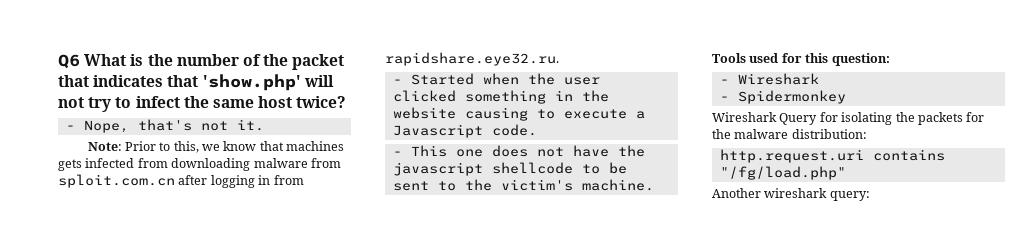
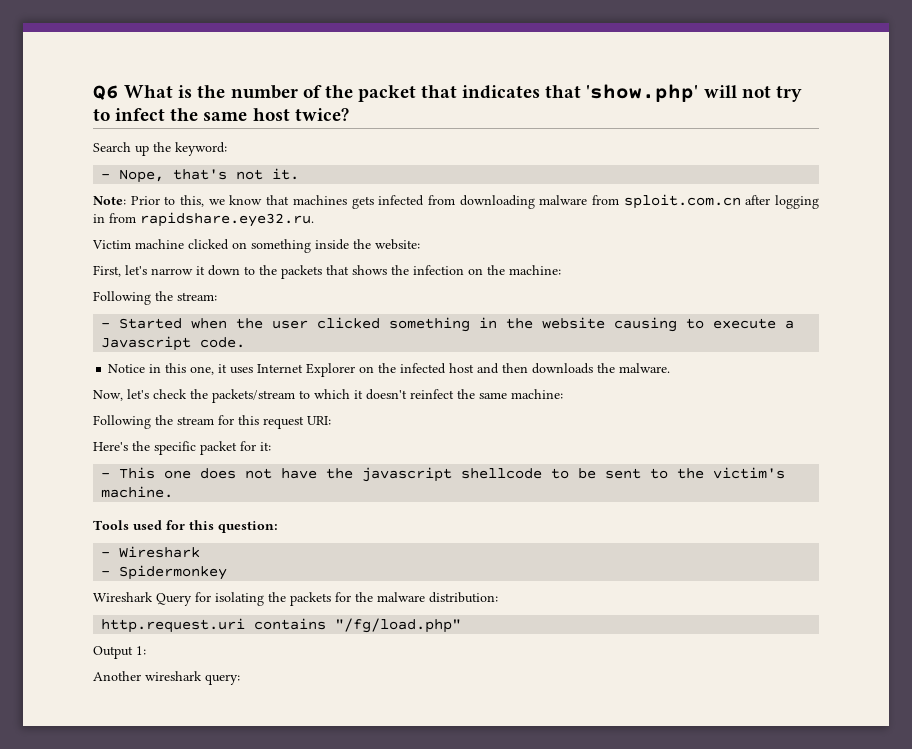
+ Search up the keyword:
+ Victim machine clicked on something inside the website:
+ First, let's narrow it down to the packets that shows the infection on the machine:
+ Following the stream:
+ Notice in this one, it uses Internet Explorer on the infected host and then downloads the malware.
+ Now, let's check the packets/stream to which it doesn't reinfect the same machine:
+ Following the stream for this request URI:
+ Here's the specific packet for it:
+ Output 1:

